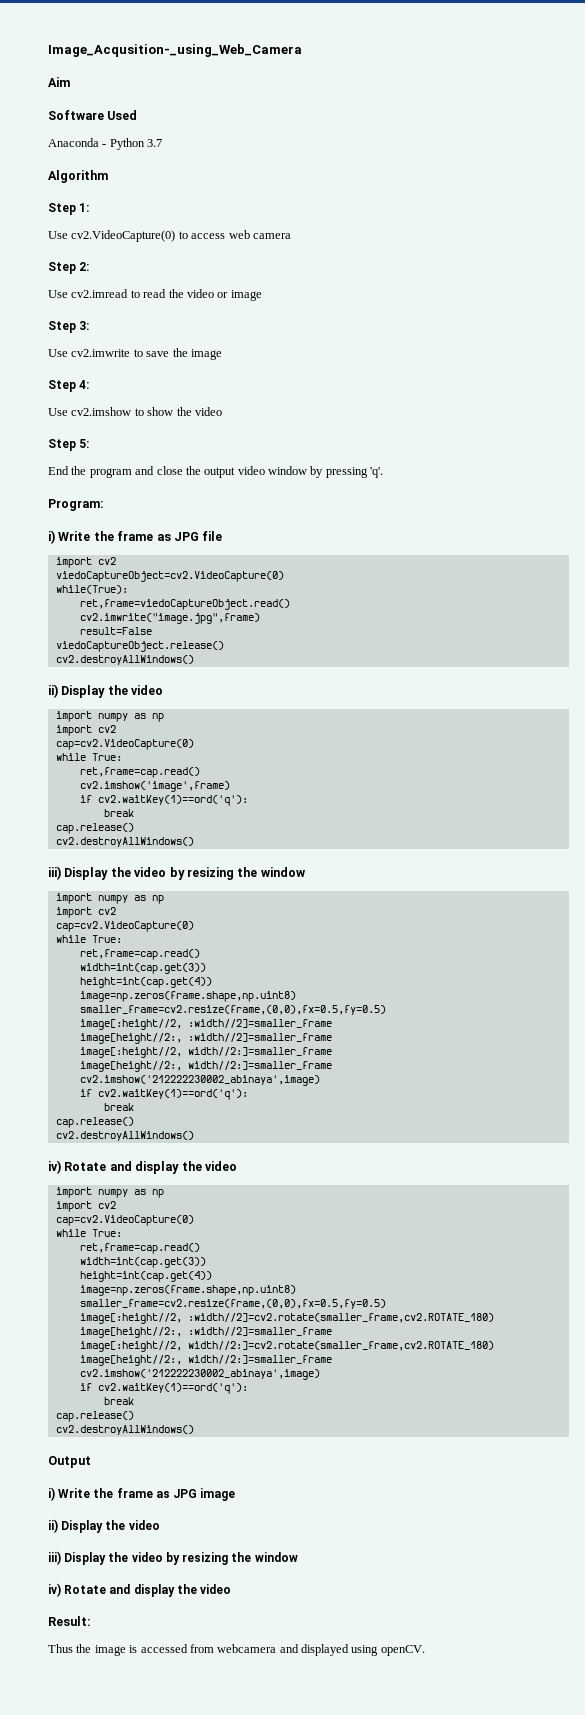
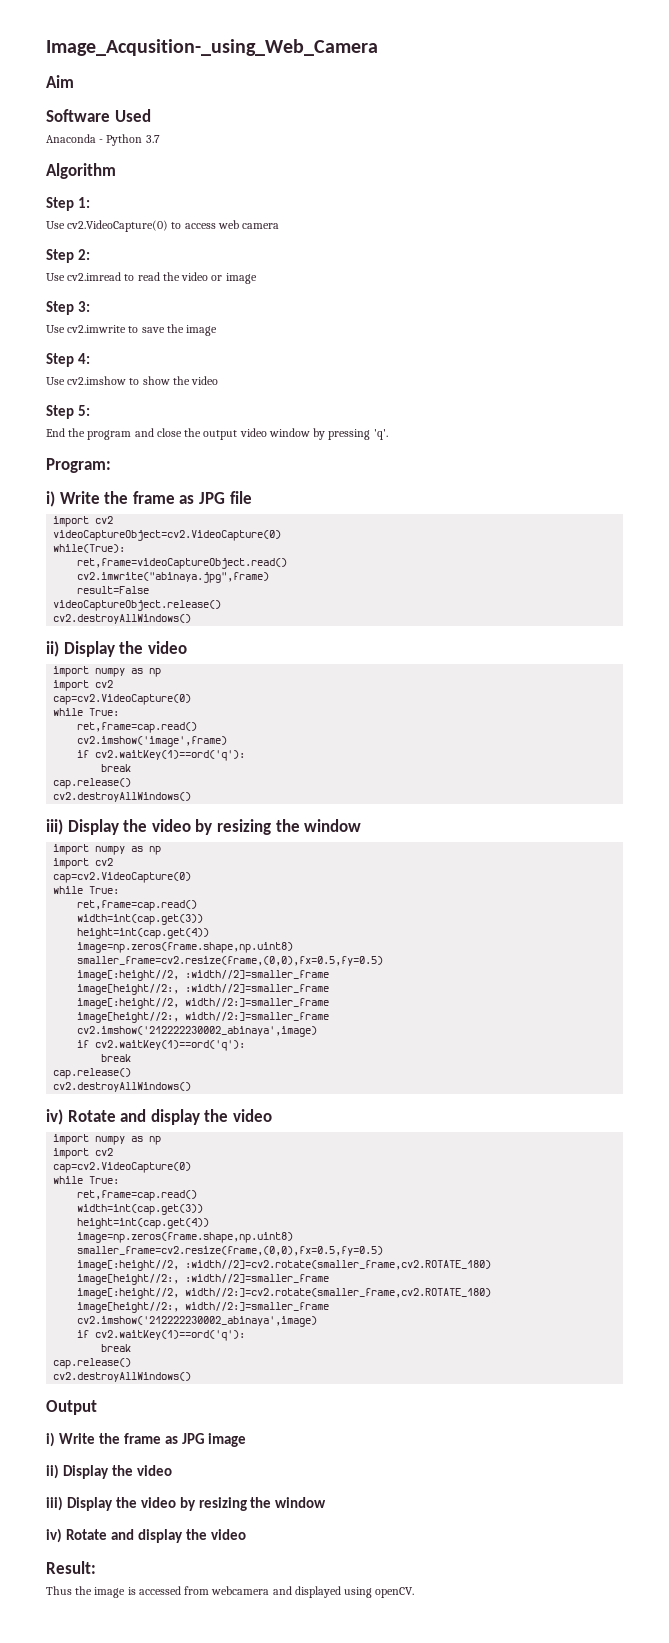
- viedoCaptureObject=cv2.VideoCapture(0)
+ videoCaptureObject=cv2.VideoCapture(0)
- ret,frame=viedoCaptureObject.read()
- cv2.imwrite("image.jpg",frame)
+ ret,frame=videoCaptureObject.read()
+ cv2.imwrite("abinaya.jpg",frame)
- viedoCaptureObject.release()
+ videoCaptureObject.release()

